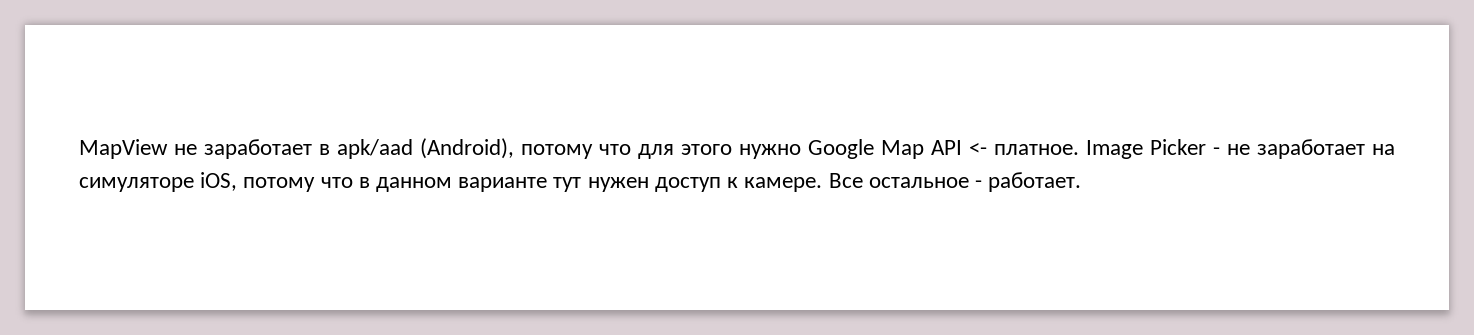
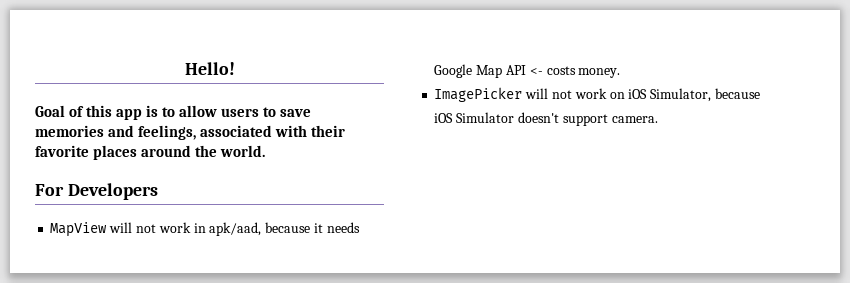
- MapView не заработает в apk/aad (Android), потому что для этого нужно Google Map API <- платное. Image Picker - не заработает на симуляторе iOS, потому что в данном варианте тут нужен доступ к камере. Все остальное - работает.
+ Hello!
+ Goal of this app is to allow users to save memories and feelings, associated with their favorite places around the world.
+ For Developers
+ MapView will not work in apk/aad, because it needs Google Map API <- costs money.
+ ImagePicker will not work on iOS Simulator, because iOS Simulator doesn't support camera.

